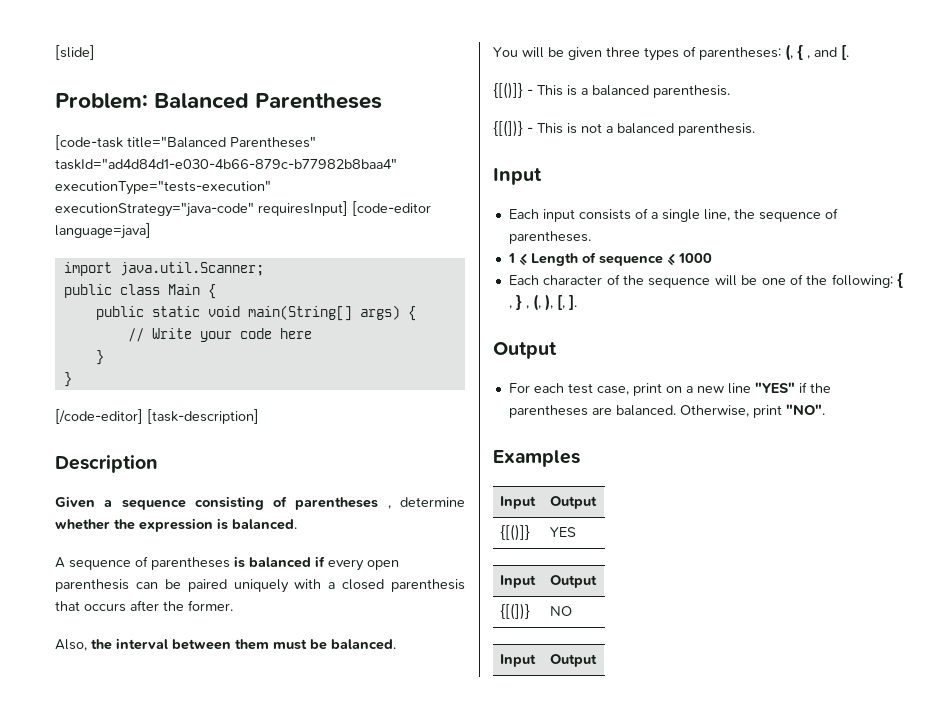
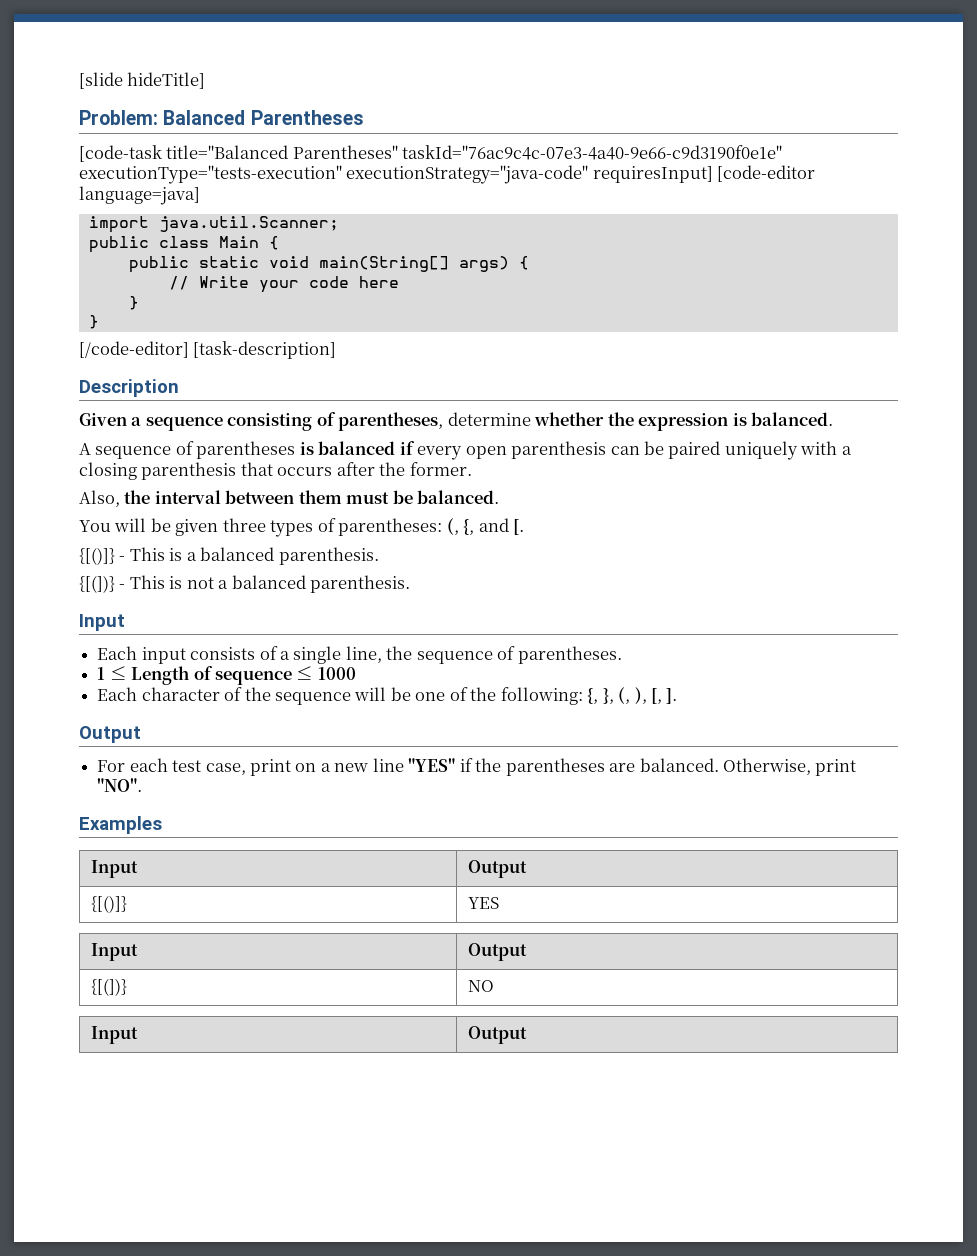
- [slide]
+ [slide hideTitle]
- [code-task title="Balanced Parentheses" taskId="ad4d84d1-e030-4b66-879c-b77982b8baa4" executionType="tests-execution" executionStrategy="java-code" requiresInput] [code-editor language=java]
+ [code-task title="Balanced Parentheses" taskId="76ac9c4c-07e3-4a40-9e66-c9d3190f0e1e" executionType="tests-execution" executionStrategy="java-code" requiresInput] [code-editor language=java]
- Given a sequence consisting of parentheses , determine whether the expression is balanced.
+ Given a sequence consisting of parentheses, determine whether the expression is balanced.
- A sequence of parentheses is balanced if every open parenthesis can be paired uniquely with a closed parenthesis that occurs after the former.
+ A sequence of parentheses is balanced if every open parenthesis can be paired uniquely with a closing parenthesis that occurs after the former.
- You will be given three types of parentheses: (, { , and [.
+ You will be given three types of parentheses: (, {, and [.
- Each character of the sequence will be one of the following: { , } , (, ), [, ].
+ Each character of the sequence will be one of the following: {, }, (, ), [, ].

